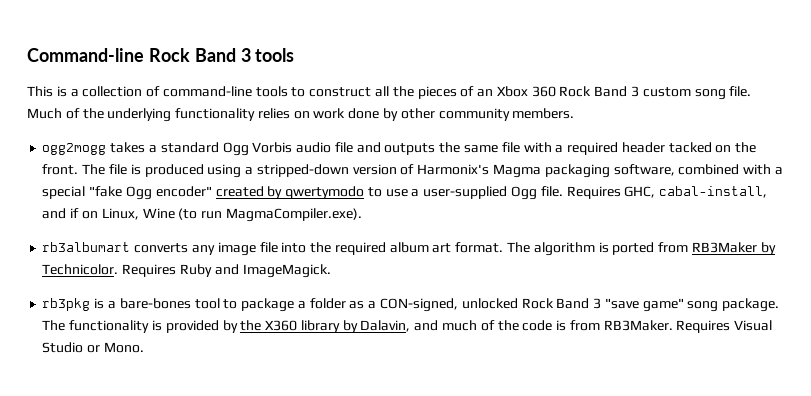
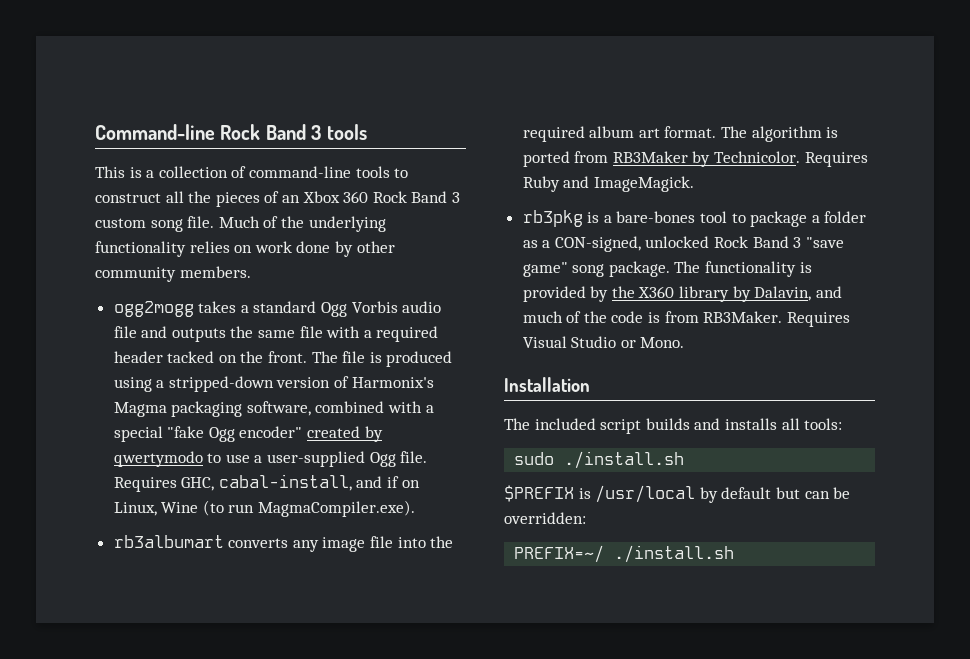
+ Installation
+ The included script builds and installs all tools:
+ sudo ./install.sh
+ $PREFIX is /usr/local by default but can be overridden:
+ PREFIX=~/ ./install.sh

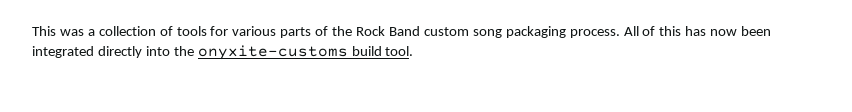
- Command-line Rock Band 3 tools
- This is a collection of command-line tools to construct all the pieces of an Xbox 360 Rock Band 3 custom song file. Much of the underlying functionality relies on work done by other community members.
- ogg2mogg takes a standard Ogg Vorbis audio file and outputs the same file with a required header tacked on the front. The file is produced using a stripped-down version of Harmonix's Magma packaging software, combined with a special "fake Ogg encoder" created by qwertymodo to use a user-supplied Ogg file. Requires GHC, cabal-install, and if on Linux, Wine (to run MagmaCompiler.exe).
- rb3albumart converts any image file into the required album art format. The algorithm is ported from RB3Maker by Technicolor. Requires Ruby and ImageMagick.
- rb3pkg is a bare-bones tool to package a folder as a CON-signed, unlocked Rock Band 3 "save game" song package. The functionality is provided by the X360 library by Dalavin, and much of the code is from RB3Maker. Requires Visual Studio or Mono.
- Installation
- The included script builds and installs all tools:
- sudo ./install.sh
- $PREFIX is /usr/local by default but can be overridden:
- PREFIX=~/ ./install.sh
+ This was a collection of tools for various parts of the Rock Band custom song packaging process. All of this has now been integrated directly into the onyxite-customs build tool.

